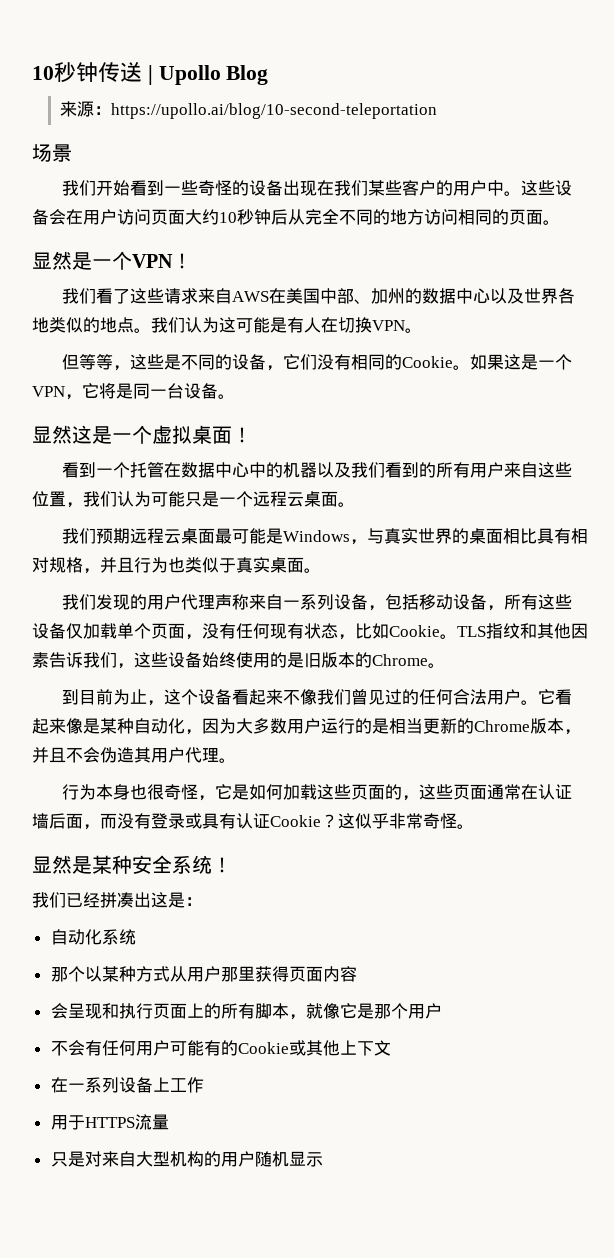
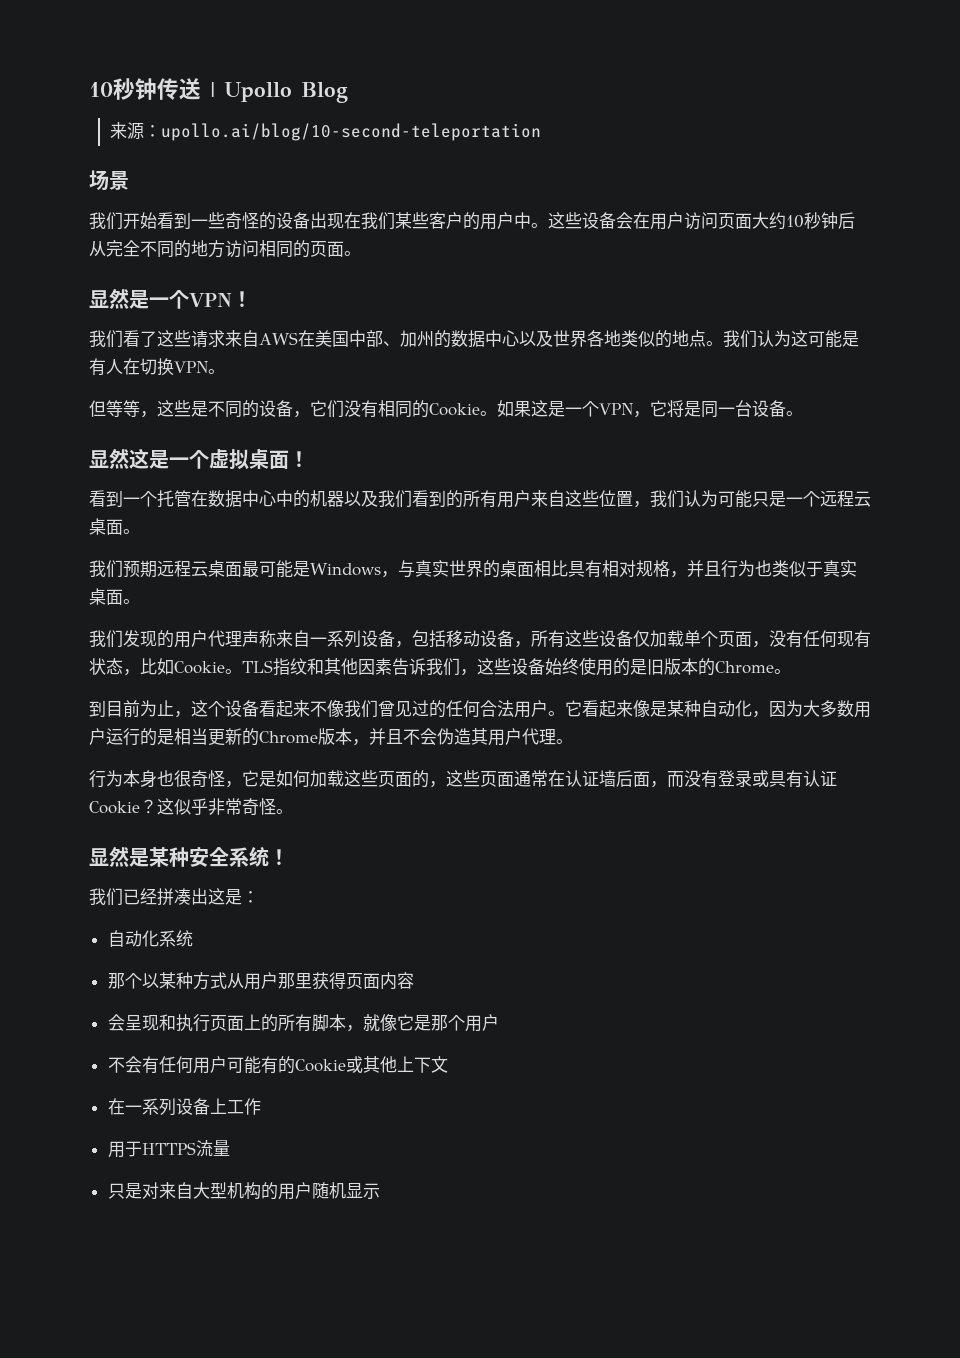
- 来源：https://upollo.ai/blog/10-second-teleportation
+ 来源：upollo.ai/blog/10-second-teleportation

